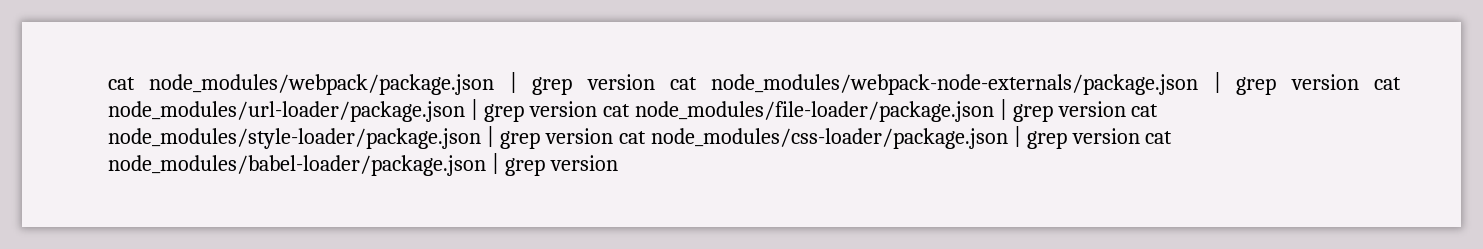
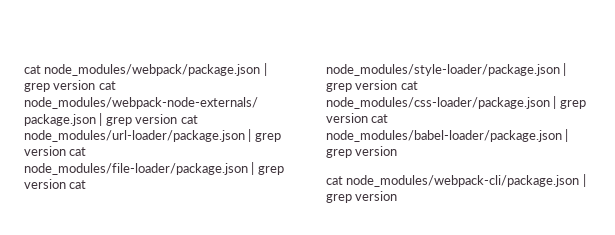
+ cat node_modules/webpack-cli/package.json | grep version

